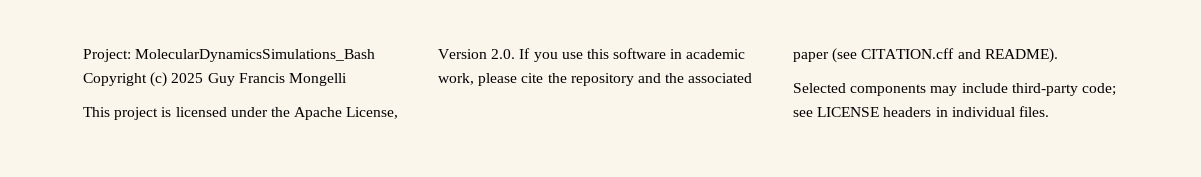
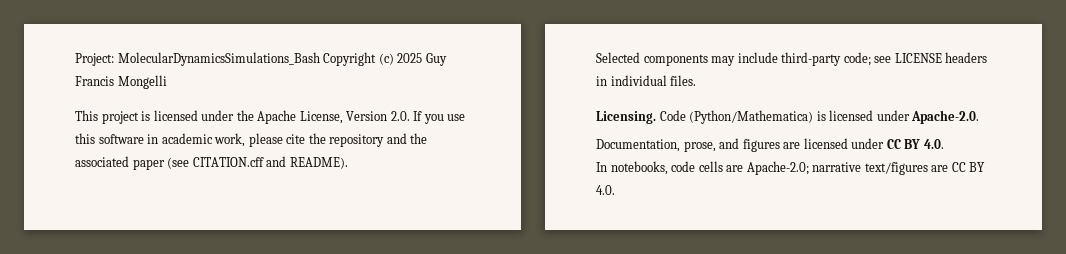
+ Licensing. Code (Python/Mathematica) is licensed under Apache-2.0.
+ Documentation, prose, and figures are licensed under CC BY 4.0.
+ In notebooks, code cells are Apache-2.0; narrative text/figures are CC BY 4.0.

